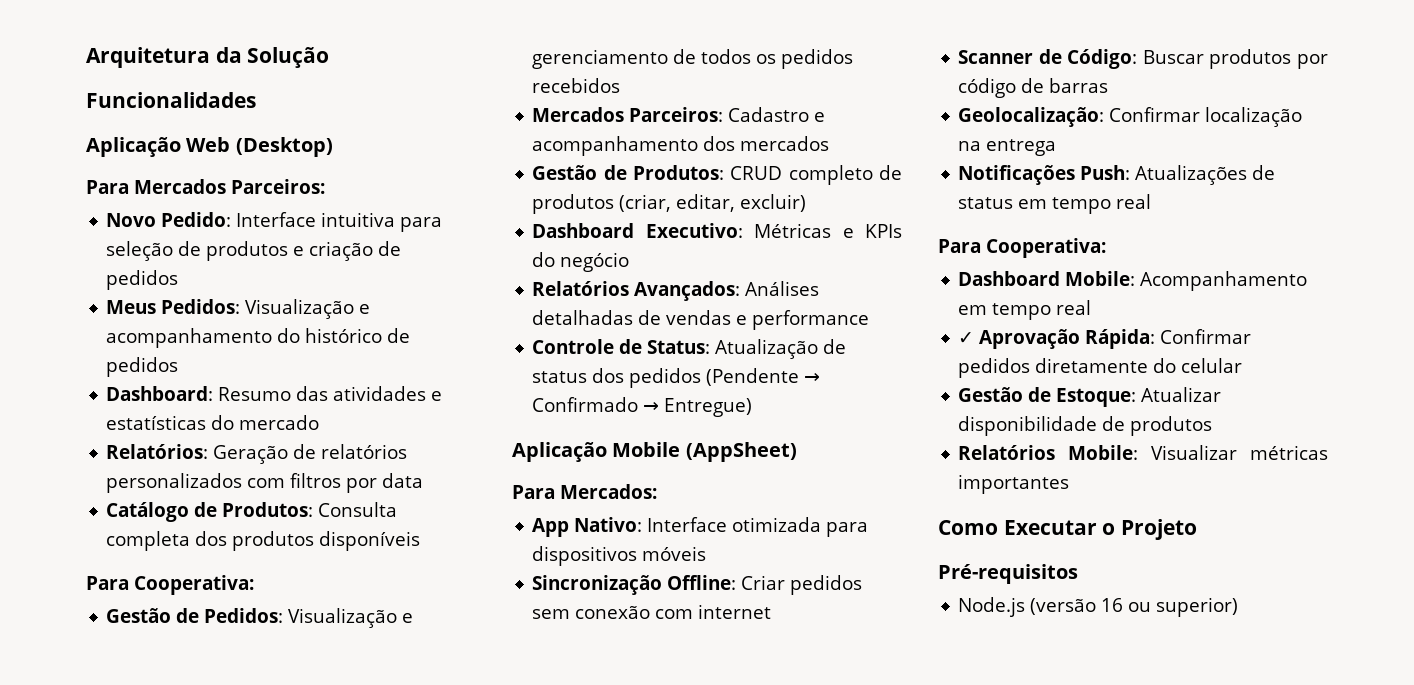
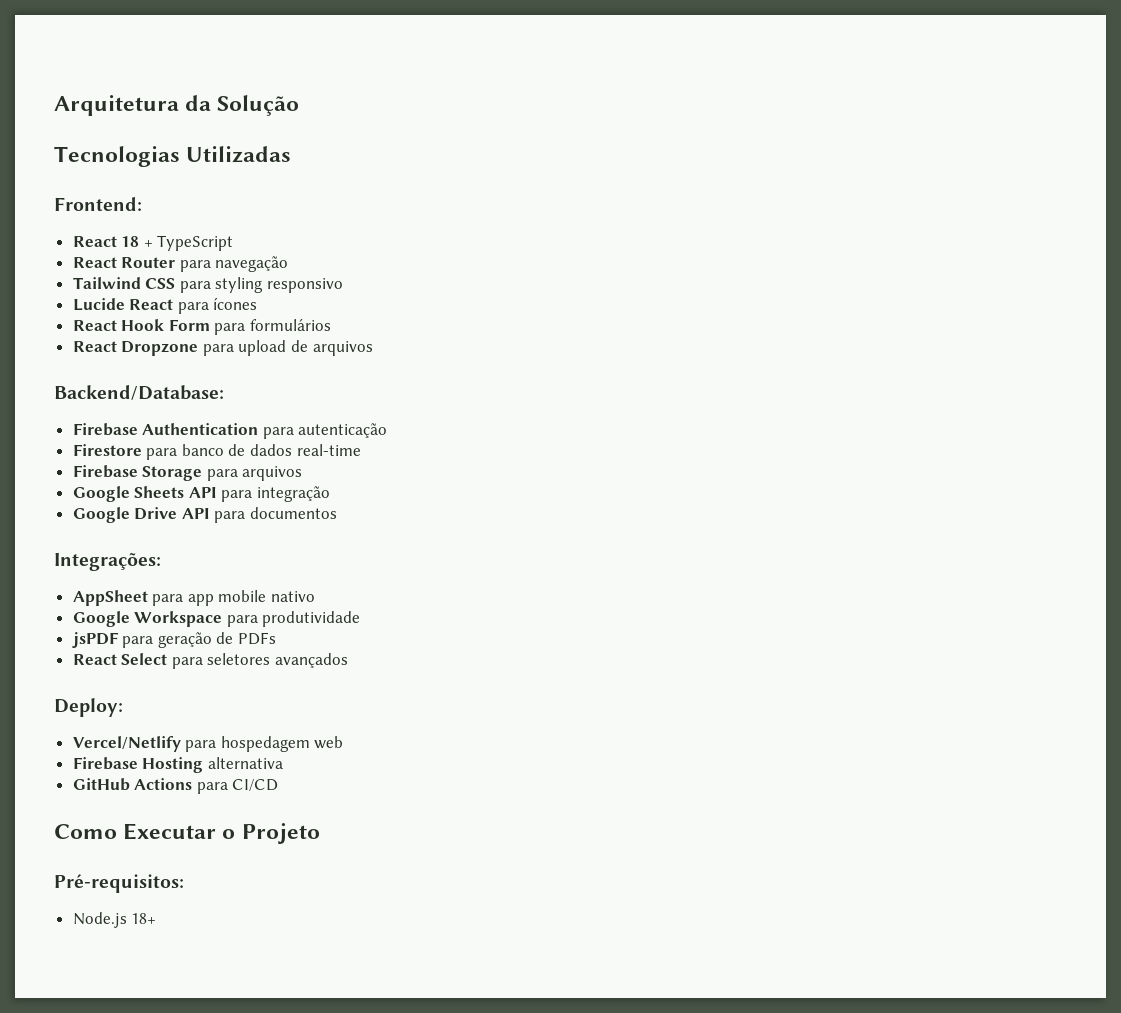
- Funcionalidades
- Aplicação Web (Desktop)
- Para Mercados Parceiros:
- Novo Pedido: Interface intuitiva para seleção de produtos e criação de pedidos
- Meus Pedidos: Visualização e acompanhamento do histórico de pedidos
- Dashboard: Resumo das atividades e estatísticas do mercado
- Relatórios: Geração de relatórios personalizados com filtros por data
- Catálogo de Produtos: Consulta completa dos produtos disponíveis
- Para Cooperativa:
- Gestão de Pedidos: Visualização e gerenciamento de todos os pedidos recebidos
- Mercados Parceiros: Cadastro e acompanhamento dos mercados
- Gestão de Produtos: CRUD completo de produtos (criar, editar, excluir)
- Dashboard Executivo: Métricas e KPIs do negócio
- Relatórios Avançados: Análises detalhadas de vendas e performance
- Controle de Status: Atualização de status dos pedidos (Pendente → Confirmado → Entregue)
- Aplicação Mobile (AppSheet)
- Para Mercados:
- App Nativo: Interface otimizada para dispositivos móveis
- Sincronização Offline: Criar pedidos sem conexão com internet
- Scanner de Código: Buscar produtos por código de barras
- Geolocalização: Confirmar localização na entrega
- Notificações Push: Atualizações de status em tempo real
- Para Cooperativa:
- Dashboard Mobile: Acompanhamento em tempo real
- ✓ Aprovação Rápida: Confirmar pedidos diretamente do celular
- Gestão de Estoque: Atualizar disponibilidade de produtos
- Relatórios Mobile: Visualizar métricas importantes
+ Tecnologias Utilizadas
+ Frontend:
+ React 18 + TypeScript
+ React Router para navegação
+ Tailwind CSS para styling responsivo
+ Lucide React para ícones
+ React Hook Form para formulários
+ React Dropzone para upload de arquivos
+ Backend/Database:
+ Firebase Authentication para autenticação
+ Firestore para banco de dados real-time
+ Firebase Storage para arquivos
+ Google Sheets API para integração
+ Google Drive API para documentos
+ Integrações:
+ AppSheet para app mobile nativo
+ Google Workspace para produtividade
+ jsPDF para geração de PDFs
+ React Select para seletores avançados
+ Deploy:
+ Vercel/Netlify para hospedagem web
+ Firebase Hosting alternativa
+ GitHub Actions para CI/CD
- Pré-requisitos
+ Pré-requisitos:
- Node.js (versão 16 ou superior)
+ Node.js 18+

